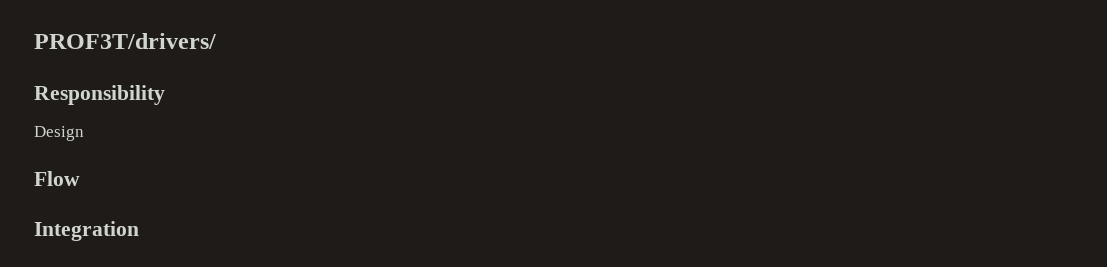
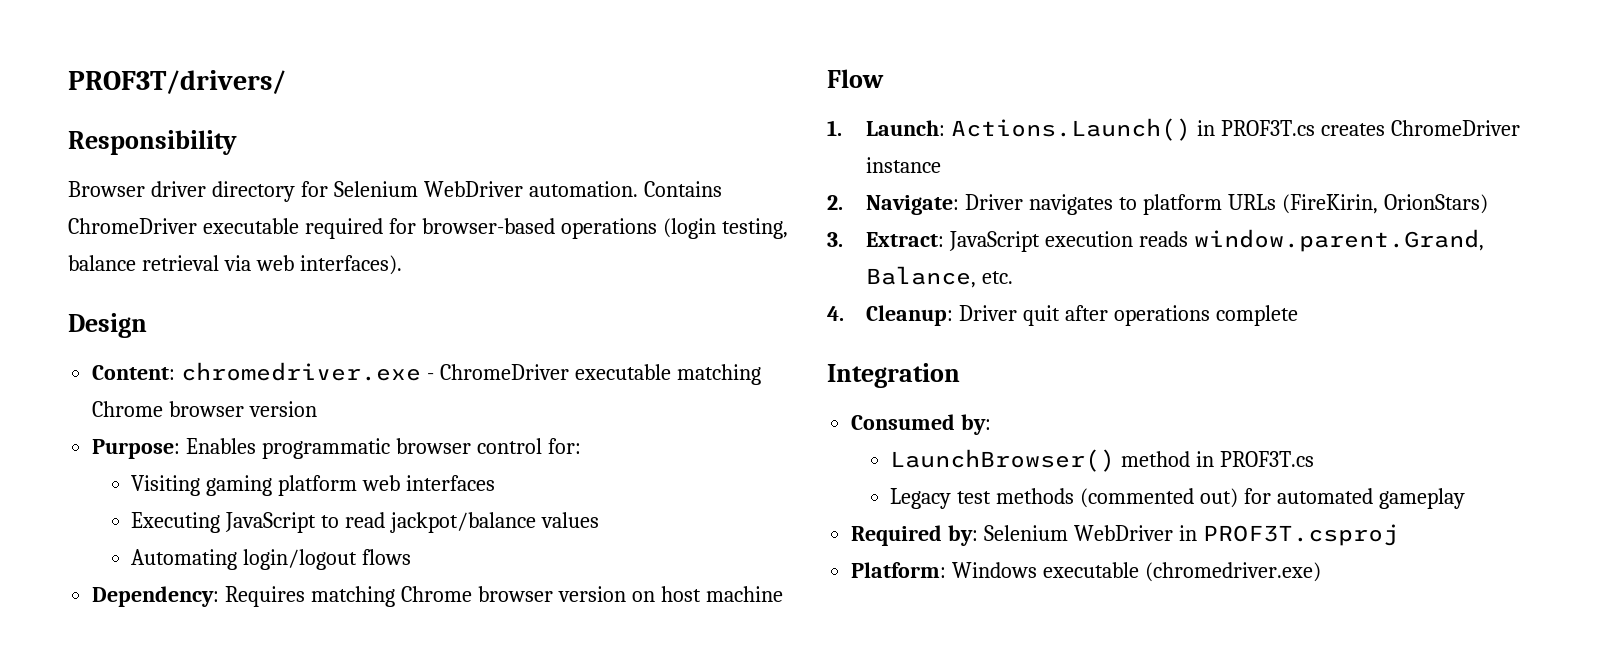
+ Browser driver directory for Selenium WebDriver automation. Contains ChromeDriver executable required for browser-based operations (login testing, balance retrieval via web interfaces).
  Design
+ Content: chromedriver.exe - ChromeDriver executable matching Chrome browser version
+ Purpose: Enables programmatic browser control for:
+ Visiting gaming platform web interfaces
+ Executing JavaScript to read jackpot/balance values
+ Automating login/logout flows
+ Dependency: Requires matching Chrome browser version on host machine
  Flow
+ 1. Launch: Actions.Launch() in PROF3T.cs creates ChromeDriver instance
+ 2. Navigate: Driver navigates to platform URLs (FireKirin, OrionStars)
+ 3. Extract: JavaScript execution reads window.parent.Grand, Balance, etc.
+ 4. Cleanup: Driver quit after operations complete
  Integration
+ Consumed by:
+ LaunchBrowser() method in PROF3T.cs
+ Legacy test methods (commented out) for automated gameplay
+ Required by: Selenium WebDriver in PROF3T.csproj
+ Platform: Windows executable (chromedriver.exe)

